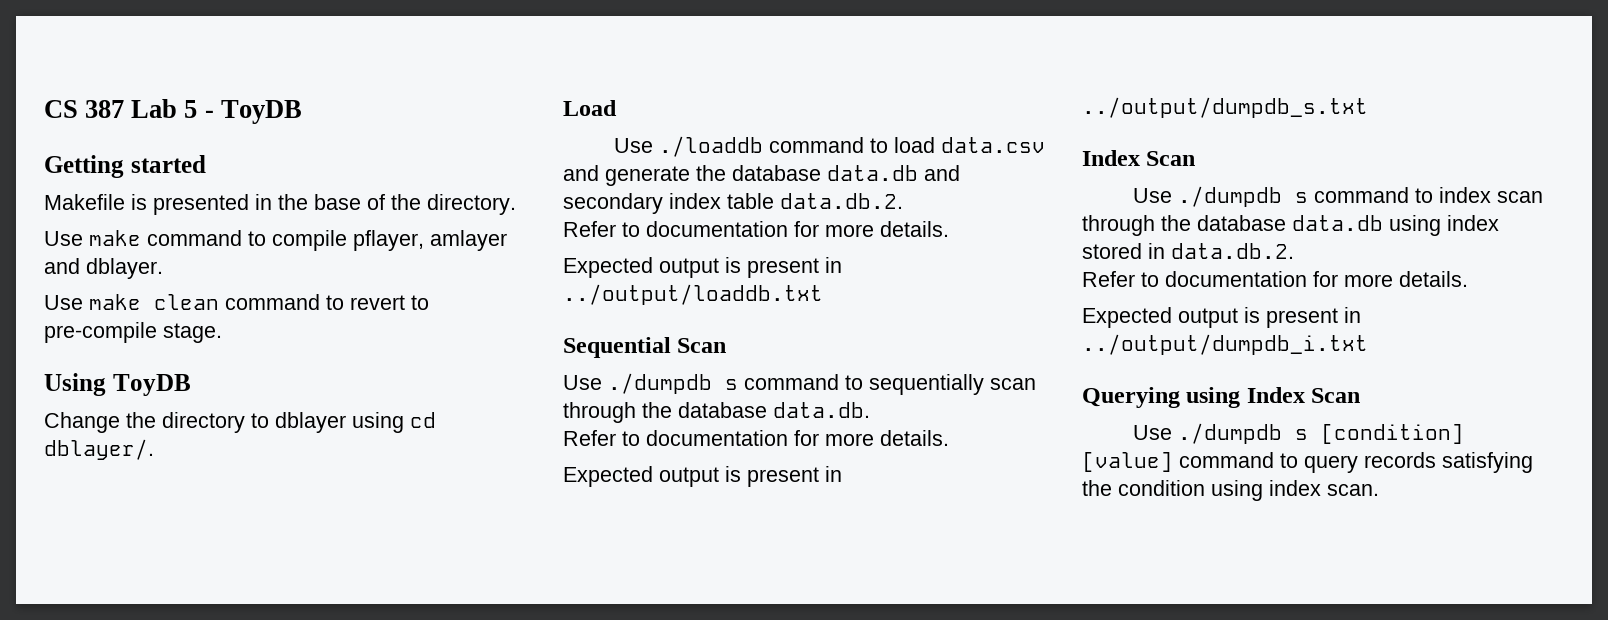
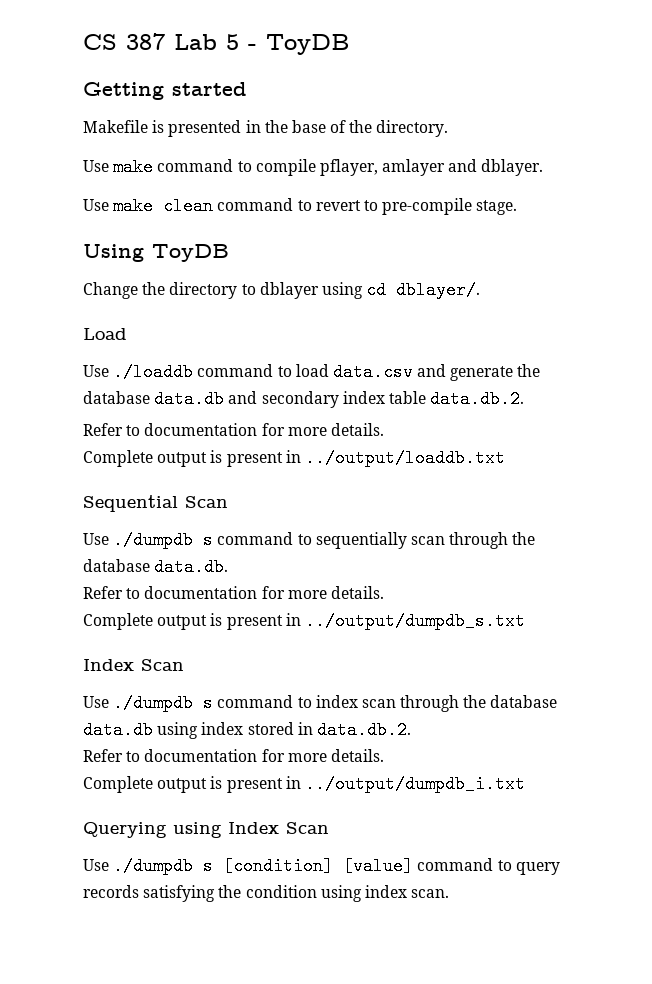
- Expected output is present in ../output/loaddb.txt
+ Complete output is present in ../output/loaddb.txt
- Expected output is present in ../output/dumpdb_s.txt
+ Complete output is present in ../output/dumpdb_s.txt
- Expected output is present in ../output/dumpdb_i.txt
+ Complete output is present in ../output/dumpdb_i.txt

